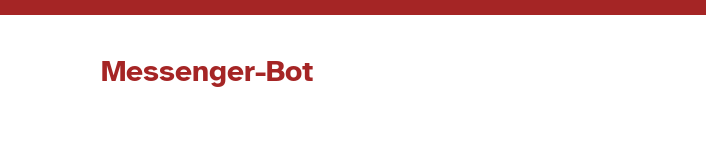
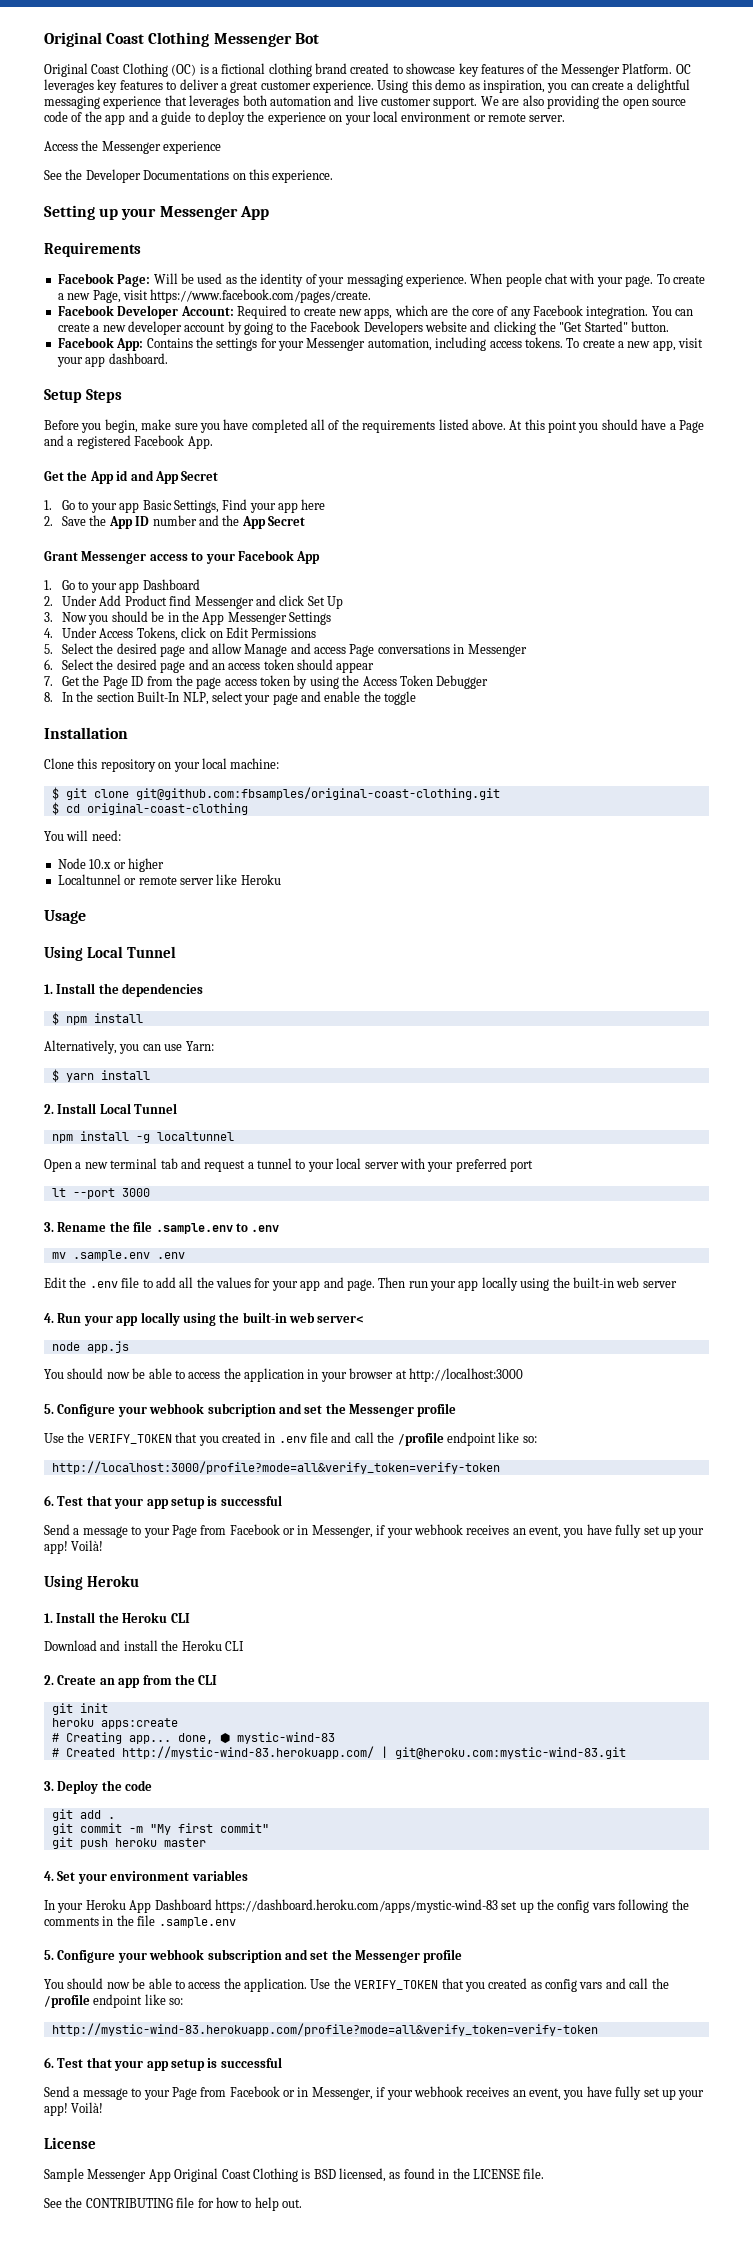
- Messenger-Bot
+ Original Coast Clothing Messenger Bot
+ Original Coast Clothing (OC) is a fictional clothing brand created to showcase key features of the Messenger Platform. OC leverages key features to deliver a great customer experience. Using this demo as inspiration, you can create a delightful messaging experience that leverages both automation and live customer support. We are also providing the open source code of the app and a guide to deploy the experience on your local environment or remote server.
+ Access the Messenger experience
+ See the Developer Documentations on this experience.
+ Setting up your Messenger App
+ Requirements
+ Facebook Page: Will be used as the identity of your messaging experience. When people chat with your page. To create a new Page, visit https://www.facebook.com/pages/create.
+ Facebook Developer Account: Required to create new apps, which are the core of any Facebook integration. You can create a new developer account by going to the Facebook Developers website and clicking the "Get Started" button.
+ Facebook App: Contains the settings for your Messenger automation, including access tokens. To create a new app, visit your app dashboard.
+ Setup Steps
+ Before you begin, make sure you have completed all of the requirements listed above. At this point you should have a Page and a registered Facebook App.
+ Get the App id and App Secret
+ 1. Go to your app Basic Settings, Find your app here
+ 2. Save the App ID number and the App Secret
+ Grant Messenger access to your Facebook App
+ 1. Go to your app Dashboard
+ 2. Under Add Product find Messenger and click Set Up
+ 3. Now you should be in the App Messenger Settings
+ 4. Under Access Tokens, click on Edit Permissions
+ 5. Select the desired page and allow Manage and access Page conversations in Messenger
+ 6. Select the desired page and an access token should appear
+ 7. Get the Page ID from the page access token by using the Access Token Debugger
+ 8. In the section Built-In NLP, select your page and enable the toggle
+ Installation
+ Clone this repository on your local machine:
+ $ git clone git@github.com:fbsamples/original-coast-clothing.git
+ $ cd original-coast-clothing
+ You will need:
+ Node 10.x or higher
+ Localtunnel or remote server like Heroku
+ Usage
+ Using Local Tunnel
+ 1. Install the dependencies
+ $ npm install
+ Alternatively, you can use Yarn:
+ $ yarn install
+ 2. Install Local Tunnel
+ npm install -g localtunnel
+ Open a new terminal tab and request a tunnel to your local server with your preferred port
+ lt --port 3000
+ 3. Rename the file .sample.env to .env
+ mv .sample.env .env
+ Edit the .env file to add all the values for your app and page. Then run your app locally using the built-in web server
+ 4. Run your app locally using the built-in web server<
+ node app.js
+ You should now be able to access the application in your browser at http://localhost:3000
+ 5. Configure your webhook subcription and set the Messenger profile
+ Use the VERIFY_TOKEN that you created in .env file and call the /profile endpoint like so:
+ http://localhost:3000/profile?mode=all&verify_token=verify-token
+ 6. Test that your app setup is successful
+ Send a message to your Page from Facebook or in Messenger, if your webhook receives an event, you have fully set up your app! Voilà!
+ Using Heroku
+ 1. Install the Heroku CLI
+ Download and install the Heroku CLI
+ 2. Create an app from the CLI
+ git init
+ heroku apps:create
+ # Creating app... done, ⬢ mystic-wind-83
+ # Created http://mystic-wind-83.herokuapp.com/ | git@heroku.com:mystic-wind-83.git
+ 3. Deploy the code
+ git add .
+ git commit -m "My first commit"
+ git push heroku master
+ 4. Set your environment variables
+ In your Heroku App Dashboard https://dashboard.heroku.com/apps/mystic-wind-83 set up the config vars following the comments in the file .sample.env
+ 5. Configure your webhook subscription and set the Messenger profile
+ You should now be able to access the application. Use the VERIFY_TOKEN that you created as config vars and call the /profile endpoint like so:
+ http://mystic-wind-83.herokuapp.com/profile?mode=all&verify_token=verify-token
+ 6. Test that your app setup is successful
+ Send a message to your Page from Facebook or in Messenger, if your webhook receives an event, you have fully set up your app! Voilà!
+ License
+ Sample Messenger App Original Coast Clothing is BSD licensed, as found in the LICENSE file.
+ See the CONTRIBUTING file for how to help out.

